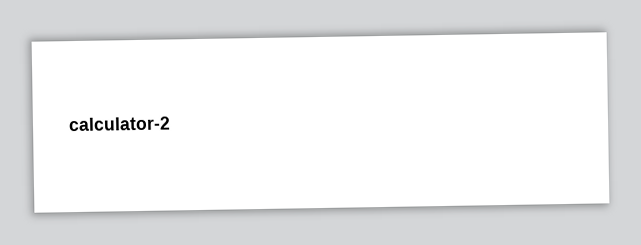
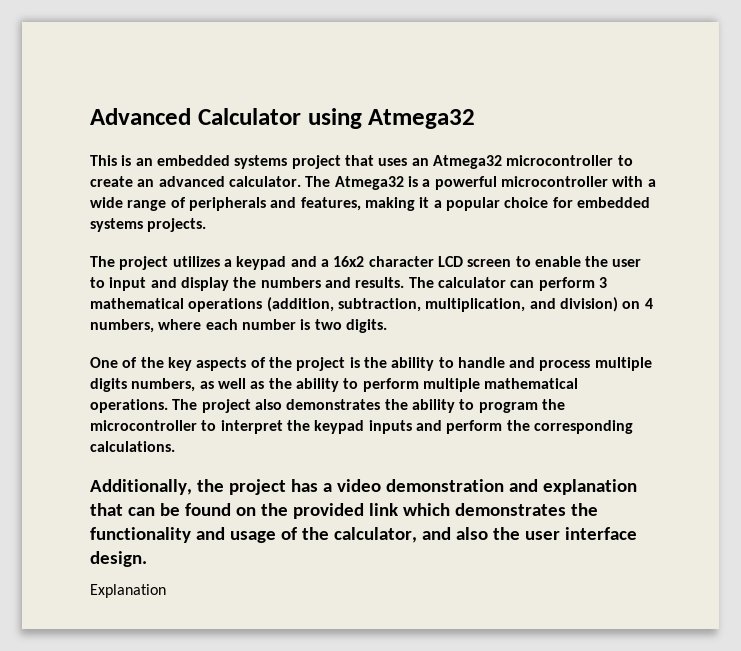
- calculator-2
+ Advanced Calculator using Atmega32
+ This is an embedded systems project that uses an Atmega32 microcontroller to create an advanced calculator. The Atmega32 is a powerful microcontroller with a wide range of peripherals and features, making it a popular choice for embedded systems projects.
+ The project utilizes a keypad and a 16x2 character LCD screen to enable the user to input and display the numbers and results. The calculator can perform 3 mathematical operations (addition, subtraction, multiplication, and division) on 4 numbers, where each number is two digits.
+ One of the key aspects of the project is the ability to handle and process multiple digits numbers, as well as the ability to perform multiple mathematical operations. The project also demonstrates the ability to program the microcontroller to interpret the keypad inputs and perform the corresponding calculations.
+ Additionally, the project has a video demonstration and explanation that can be found on the provided link which demonstrates the functionality and usage of the calculator, and also the user interface design.
+ Explanation

